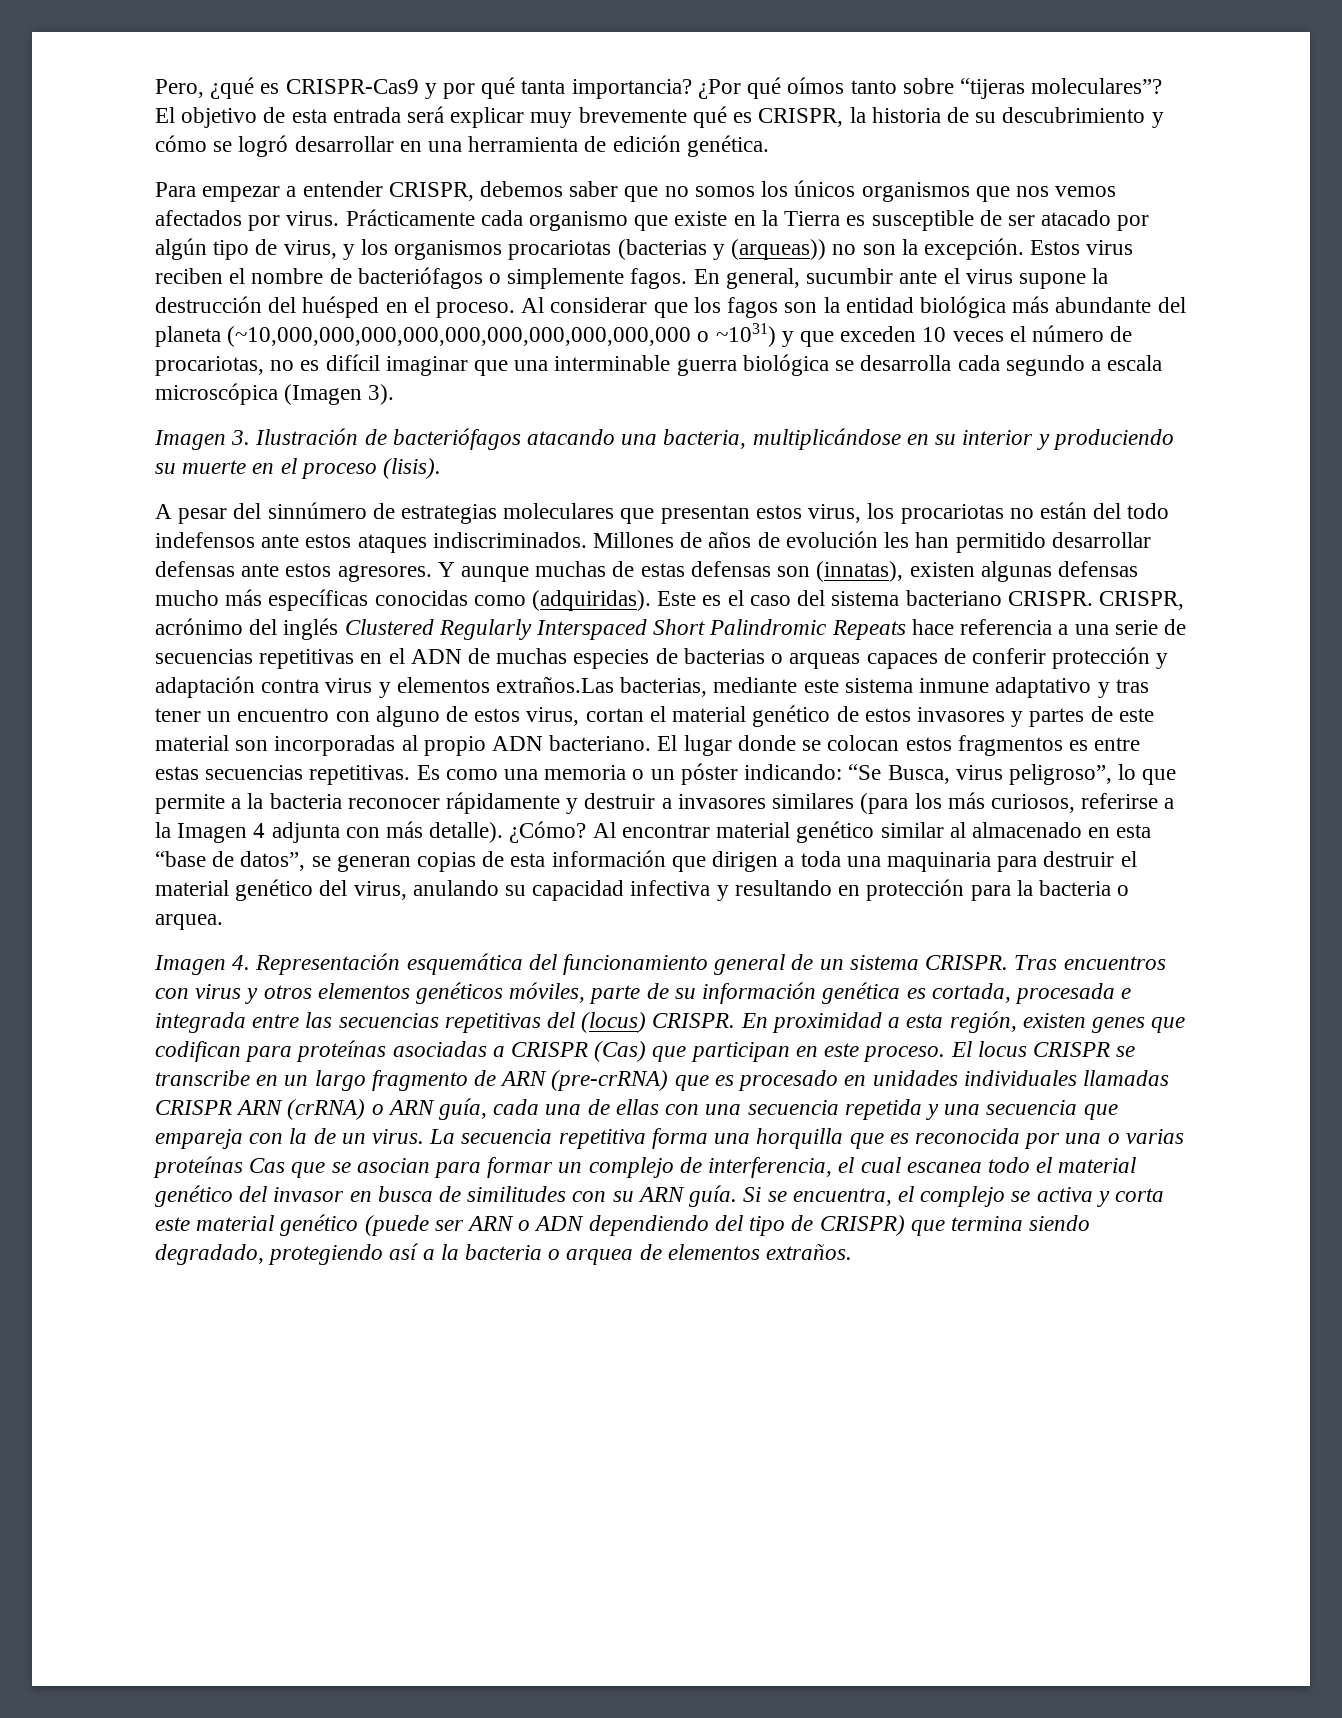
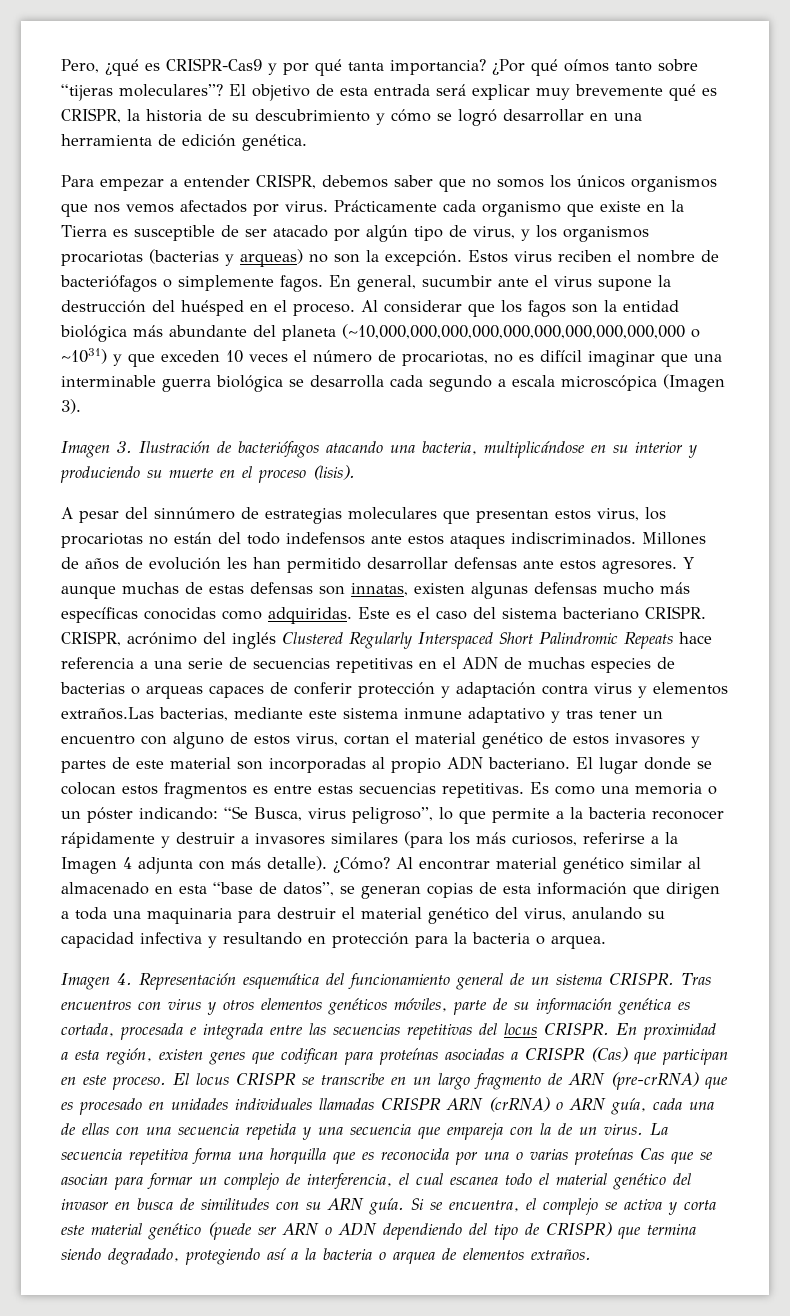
- Prácticamente cada organismo que existe en la Tierra es susceptible de ser atacado por algún tipo de virus, y los organismos procariotas (bacterias y (arqueas)) no son la excepción.
+ Prácticamente cada organismo que existe en la Tierra es susceptible de ser atacado por algún tipo de virus, y los organismos procariotas (bacterias y arqueas) no son la excepción.
- Y aunque muchas de estas defensas son (innatas), existen algunas defensas mucho más específicas conocidas como (adquiridas).
+ Y aunque muchas de estas defensas son innatas, existen algunas defensas mucho más específicas conocidas como adquiridas.
- Tras encuentros con virus y otros elementos genéticos móviles, parte de su información genética es cortada, procesada e integrada entre las secuencias repetitivas del (locus) CRISPR.
+ Tras encuentros con virus y otros elementos genéticos móviles, parte de su información genética es cortada, procesada e integrada entre las secuencias repetitivas del locus CRISPR.

